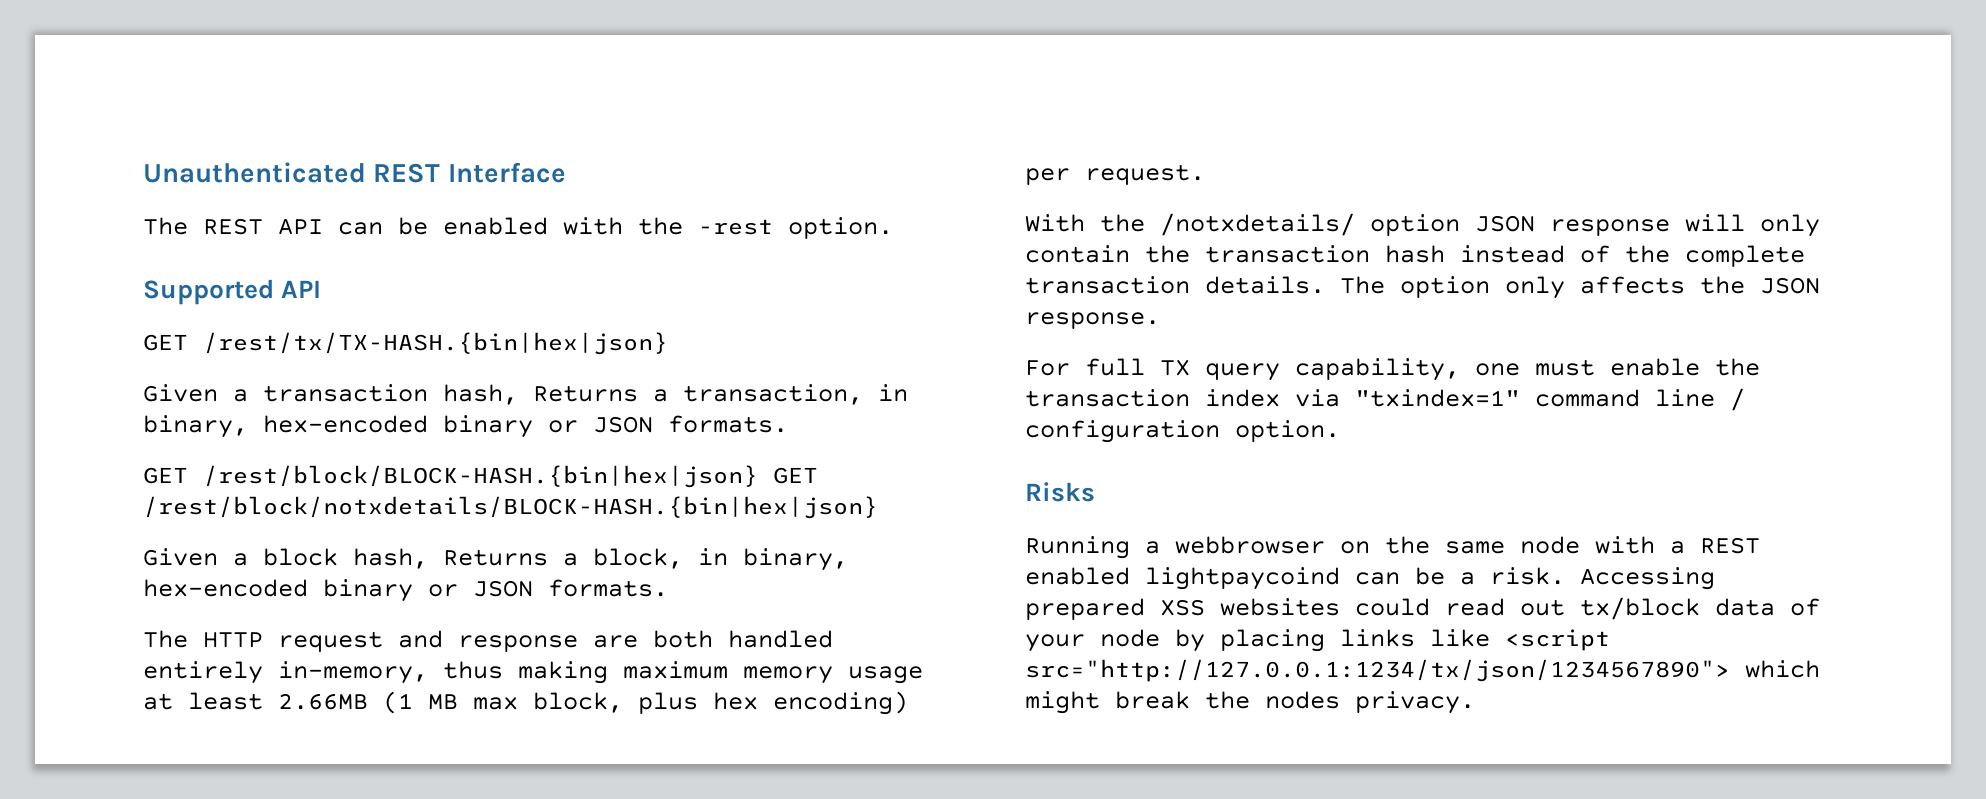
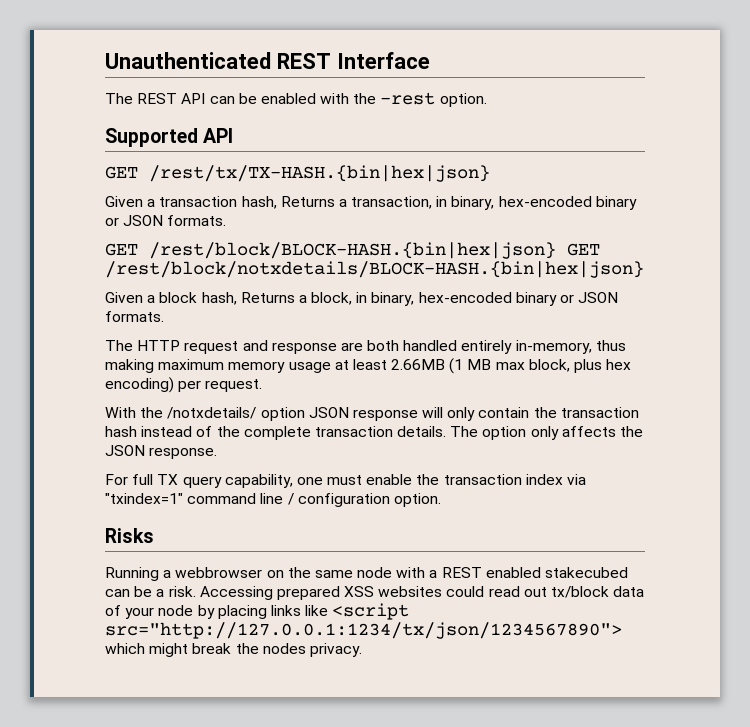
- Running a webbrowser on the same node with a REST enabled lightpaycoind can be a risk.
+ Running a webbrowser on the same node with a REST enabled stakecubed can be a risk.

